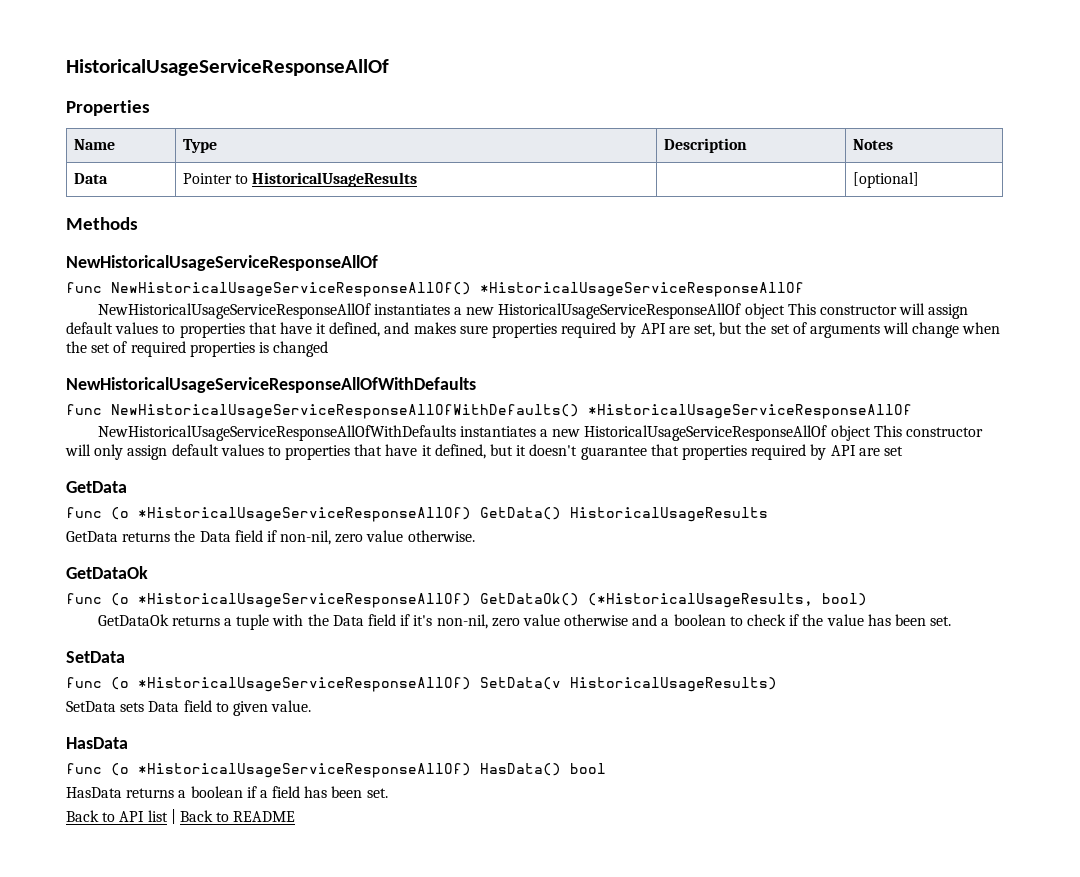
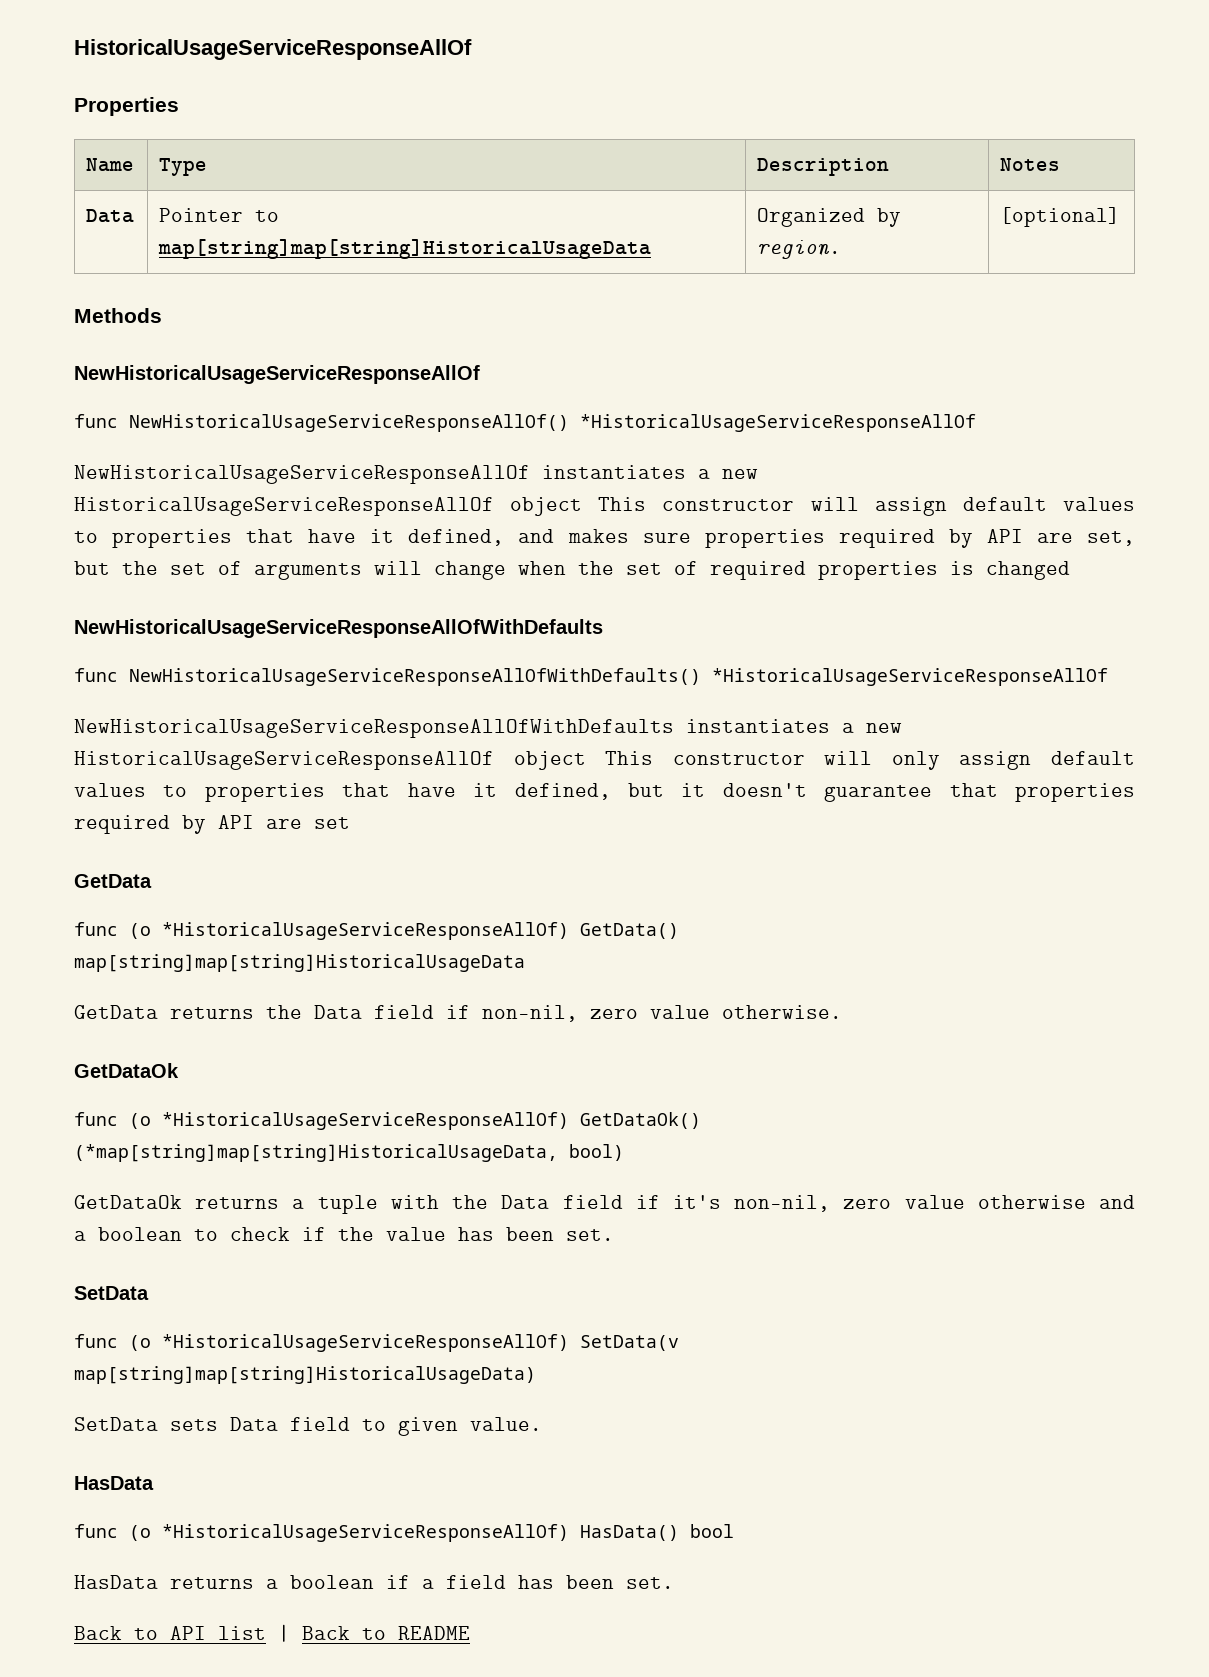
- Data | Pointer to HistoricalUsageResults | | [optional]
+ Data | Pointer to map[string]map[string]HistoricalUsageData | Organized by region. | [optional]
- func (o *HistoricalUsageServiceResponseAllOf) GetData() HistoricalUsageResults
+ func (o *HistoricalUsageServiceResponseAllOf) GetData() map[string]map[string]HistoricalUsageData
- func (o *HistoricalUsageServiceResponseAllOf) GetDataOk() (*HistoricalUsageResults, bool)
+ func (o *HistoricalUsageServiceResponseAllOf) GetDataOk() (*map[string]map[string]HistoricalUsageData, bool)
- func (o *HistoricalUsageServiceResponseAllOf) SetData(v HistoricalUsageResults)
+ func (o *HistoricalUsageServiceResponseAllOf) SetData(v map[string]map[string]HistoricalUsageData)

